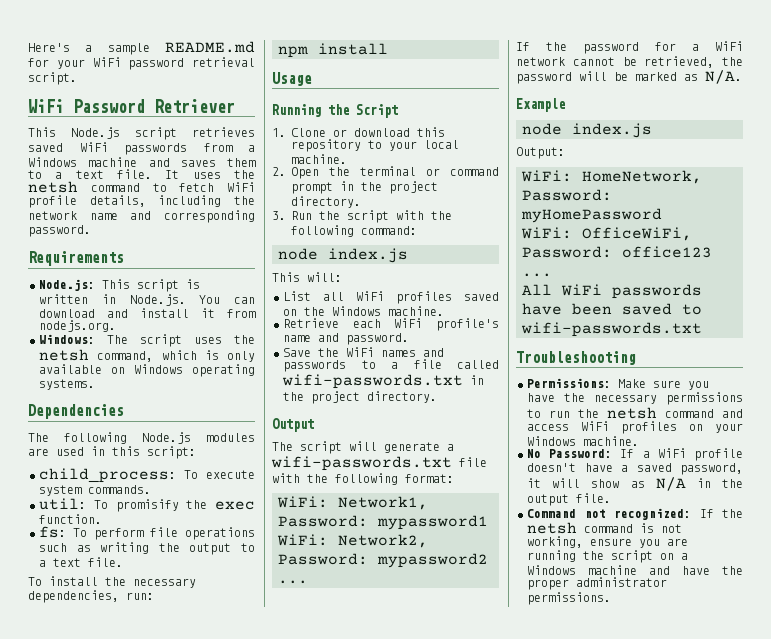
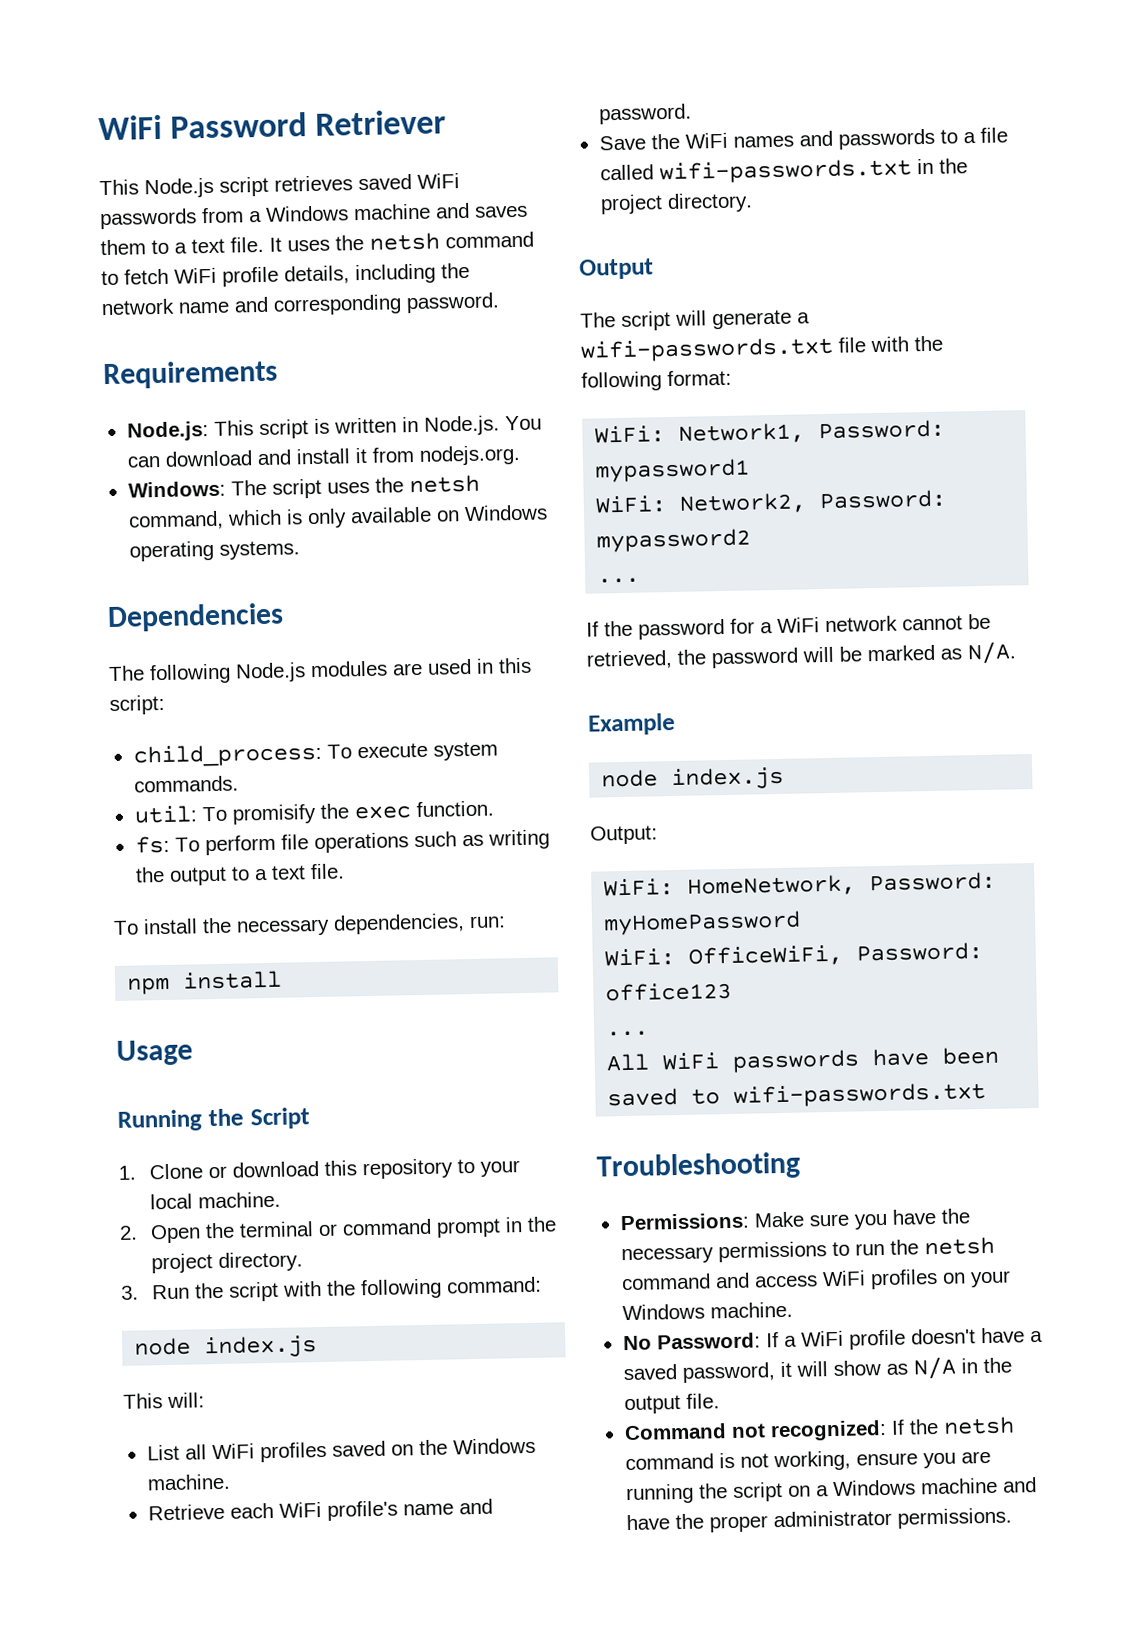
- Here's a sample README.md for your WiFi password retrieval script.

